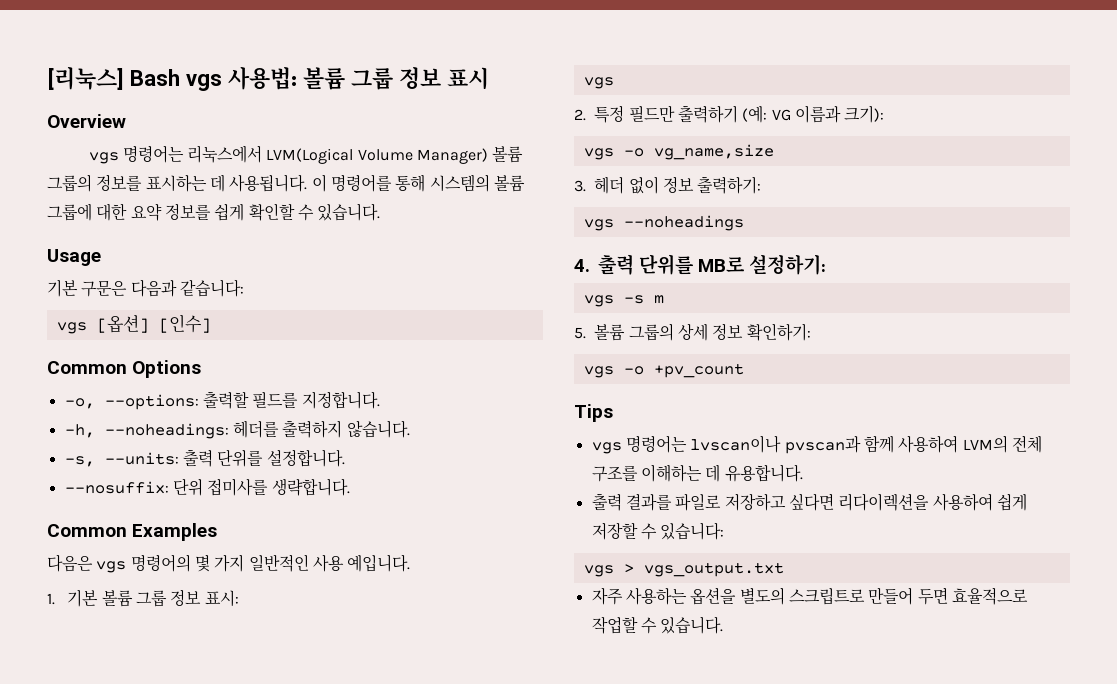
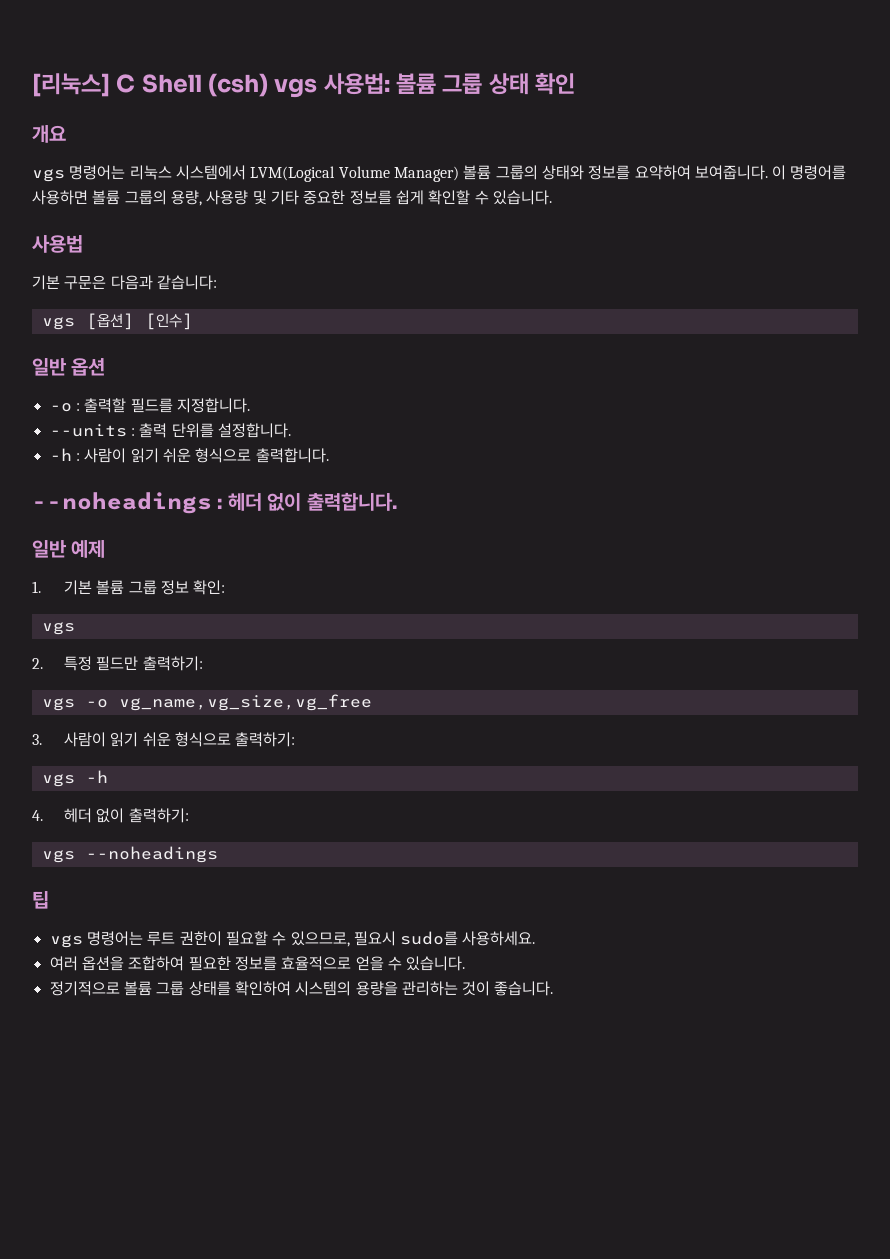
- [리눅스] Bash vgs 사용법: 볼륨 그룹 정보 표시
- Overview
- vgs 명령어는 리눅스에서 LVM(Logical Volume Manager) 볼륨 그룹의 정보를 표시하는 데 사용됩니다. 이 명령어를 통해 시스템의 볼륨 그룹에 대한 요약 정보를 쉽게 확인할 수 있습니다.
+ [리눅스] C Shell (csh) vgs 사용법: 볼륨 그룹 상태 확인
+ 개요
+ vgs 명령어는 리눅스 시스템에서 LVM(Logical Volume Manager) 볼륨 그룹의 상태와 정보를 요약하여 보여줍니다. 이 명령어를 사용하면 볼륨 그룹의 용량, 사용량 및 기타 중요한 정보를 쉽게 확인할 수 있습니다.
- Usage
+ 사용법
- Common Options
- -o, --options: 출력할 필드를 지정합니다.
+ 일반 옵션
+ -o : 출력할 필드를 지정합니다.
- -h, --noheadings: 헤더를 출력하지 않습니다.
- -s, --units: 출력 단위를 설정합니다.
- --nosuffix: 단위 접미사를 생략합니다.
- Common Examples
- 다음은 vgs 명령어의 몇 가지 일반적인 사용 예입니다.
+ --units : 출력 단위를 설정합니다.
+ -h : 사람이 읽기 쉬운 형식으로 출력합니다.
+ --noheadings : 헤더 없이 출력합니다.
+ 일반 예제
- 1. 기본 볼륨 그룹 정보 표시:
+ 1. 기본 볼륨 그룹 정보 확인:
- 2. 특정 필드만 출력하기 (예: VG 이름과 크기):
- vgs -o vg_name,size
- 3. 헤더 없이 정보 출력하기:
+ 2. 특정 필드만 출력하기:
+ vgs -o vg_name,vg_size,vg_free
+ 3. 사람이 읽기 쉬운 형식으로 출력하기:
+ vgs -h
+ 4. 헤더 없이 출력하기:
- 4. 출력 단위를 MB로 설정하기:
- vgs -s m
- 5. 볼륨 그룹의 상세 정보 확인하기:
- vgs -o +pv_count
- Tips
- vgs 명령어는 lvscan이나 pvscan과 함께 사용하여 LVM의 전체 구조를 이해하는 데 유용합니다.
- 출력 결과를 파일로 저장하고 싶다면 리다이렉션을 사용하여 쉽게 저장할 수 있습니다:
- vgs > vgs_output.txt
- 자주 사용하는 옵션을 별도의 스크립트로 만들어 두면 효율적으로 작업할 수 있습니다.
+ 팁
+ vgs 명령어는 루트 권한이 필요할 수 있으므로, 필요시 sudo를 사용하세요.
+ 여러 옵션을 조합하여 필요한 정보를 효율적으로 얻을 수 있습니다.
+ 정기적으로 볼륨 그룹 상태를 확인하여 시스템의 용량을 관리하는 것이 좋습니다.

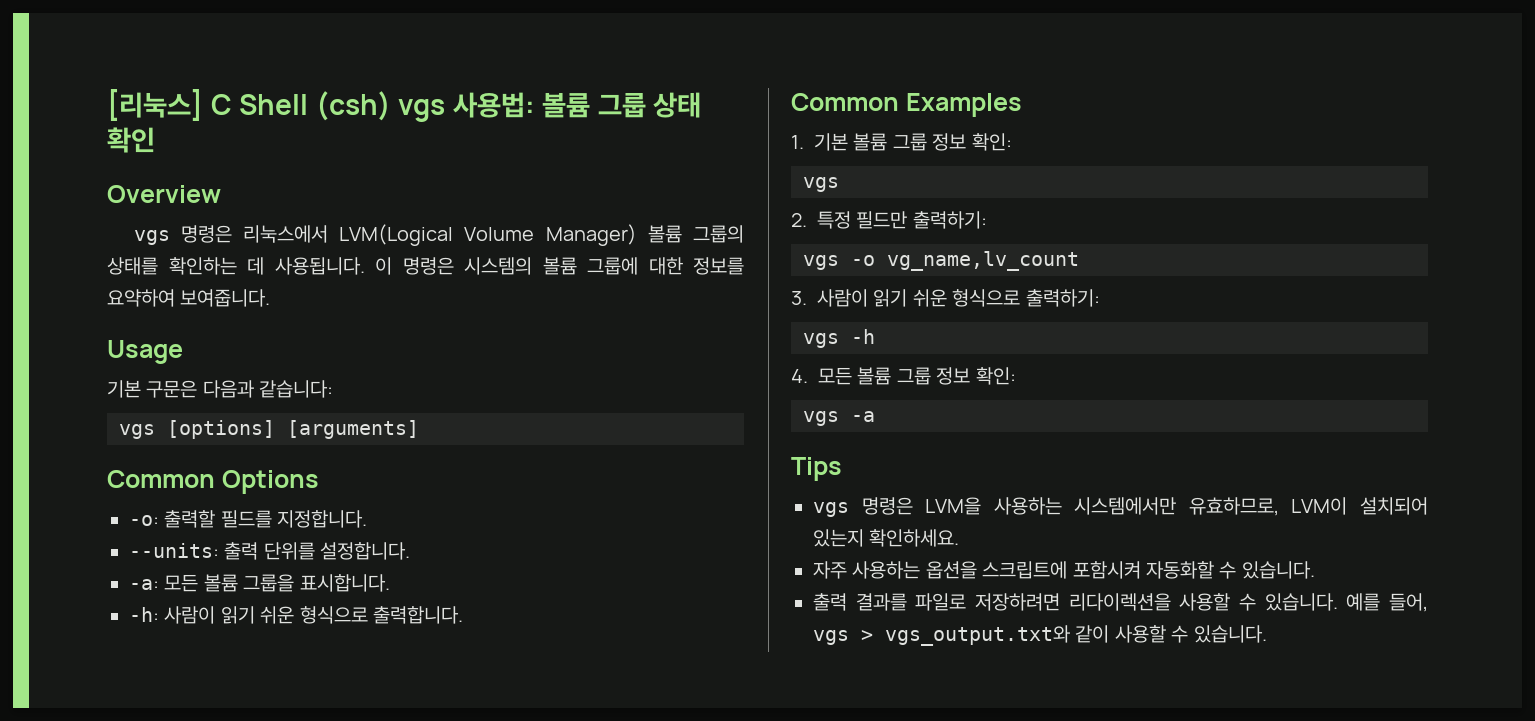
- 개요
- vgs 명령어는 리눅스 시스템에서 LVM(Logical Volume Manager) 볼륨 그룹의 상태와 정보를 요약하여 보여줍니다. 이 명령어를 사용하면 볼륨 그룹의 용량, 사용량 및 기타 중요한 정보를 쉽게 확인할 수 있습니다.
- 사용법
+ Overview
+ vgs 명령은 리눅스에서 LVM(Logical Volume Manager) 볼륨 그룹의 상태를 확인하는 데 사용됩니다. 이 명령은 시스템의 볼륨 그룹에 대한 정보를 요약하여 보여줍니다.
+ Usage
- vgs [옵션] [인수]
- 일반 옵션
- -o : 출력할 필드를 지정합니다.
+ vgs [options] [arguments]
+ Common Options
+ -o: 출력할 필드를 지정합니다.
- --units : 출력 단위를 설정합니다.
+ --units: 출력 단위를 설정합니다.
- -h : 사람이 읽기 쉬운 형식으로 출력합니다.
+ -a: 모든 볼륨 그룹을 표시합니다.
+ -h: 사람이 읽기 쉬운 형식으로 출력합니다.
- --noheadings : 헤더 없이 출력합니다.
- 일반 예제
+ Common Examples
- vgs -o vg_name,vg_size,vg_free
+ vgs -o vg_name,lv_count
- 4. 헤더 없이 출력하기:
- vgs --noheadings
- 팁
- vgs 명령어는 루트 권한이 필요할 수 있으므로, 필요시 sudo를 사용하세요.
- 여러 옵션을 조합하여 필요한 정보를 효율적으로 얻을 수 있습니다.
- 정기적으로 볼륨 그룹 상태를 확인하여 시스템의 용량을 관리하는 것이 좋습니다.
+ 4. 모든 볼륨 그룹 정보 확인:
+ vgs -a
+ Tips
+ vgs 명령은 LVM을 사용하는 시스템에서만 유효하므로, LVM이 설치되어 있는지 확인하세요.
+ 자주 사용하는 옵션을 스크립트에 포함시켜 자동화할 수 있습니다.
+ 출력 결과를 파일로 저장하려면 리다이렉션을 사용할 수 있습니다. 예를 들어, vgs > vgs_output.txt와 같이 사용할 수 있습니다.

